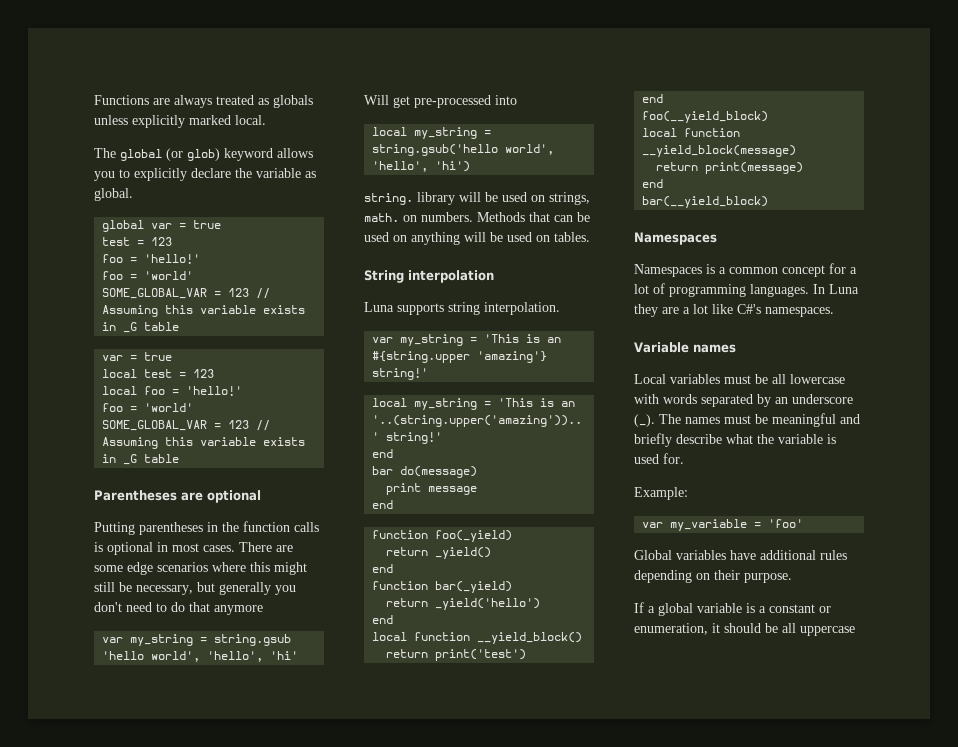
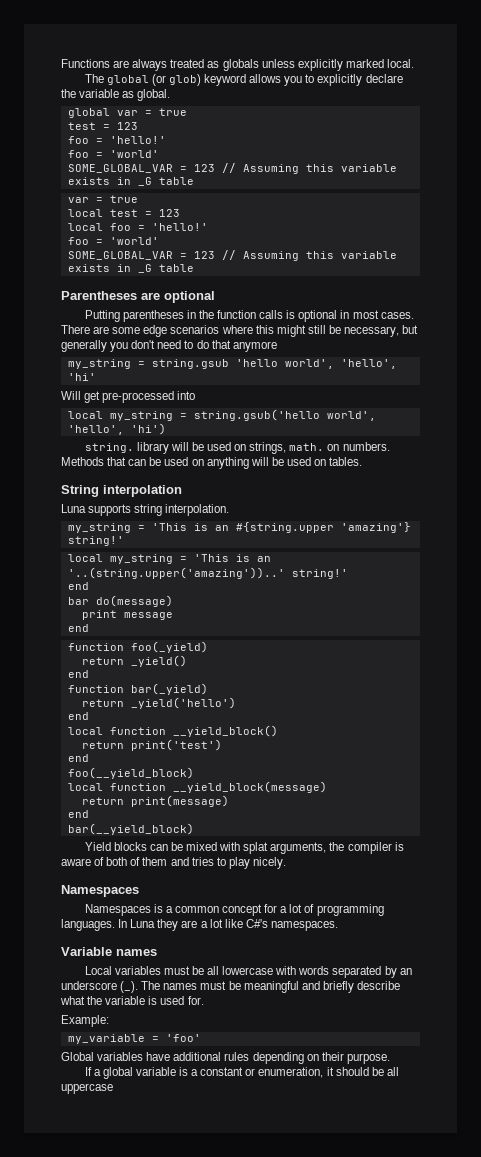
- var my_string = string.gsub 'hello world', 'hello', 'hi'
+ my_string = string.gsub 'hello world', 'hello', 'hi'
- var my_string = 'This is an #{string.upper 'amazing'} string!'
+ my_string = 'This is an #{string.upper 'amazing'} string!'
+ Yield blocks can be mixed with splat arguments, the compiler is aware of both of them and tries to play nicely.
- var my_variable = 'foo'
+ my_variable = 'foo'

